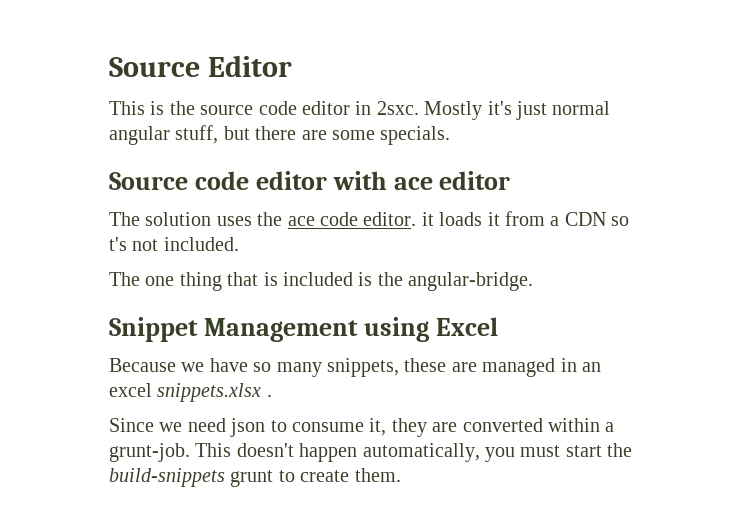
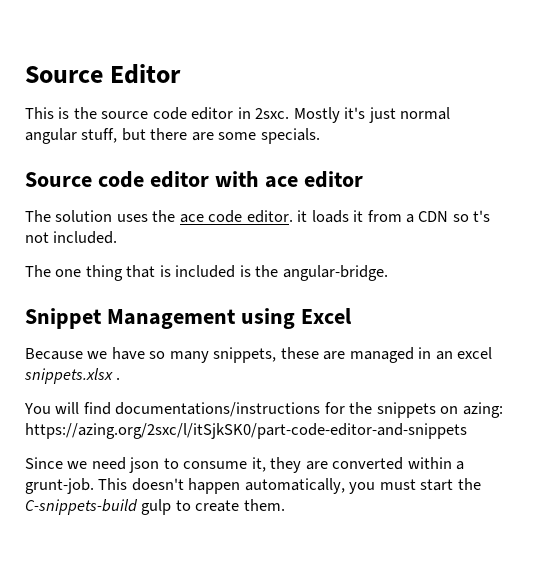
+ You will find documentations/instructions for the snippets on azing: https://azing.org/2sxc/l/itSjkSK0/part-code-editor-and-snippets
- This doesn't happen automatically, you must start the build-snippets grunt to create them.
+ This doesn't happen automatically, you must start the C-snippets-build gulp to create them.

